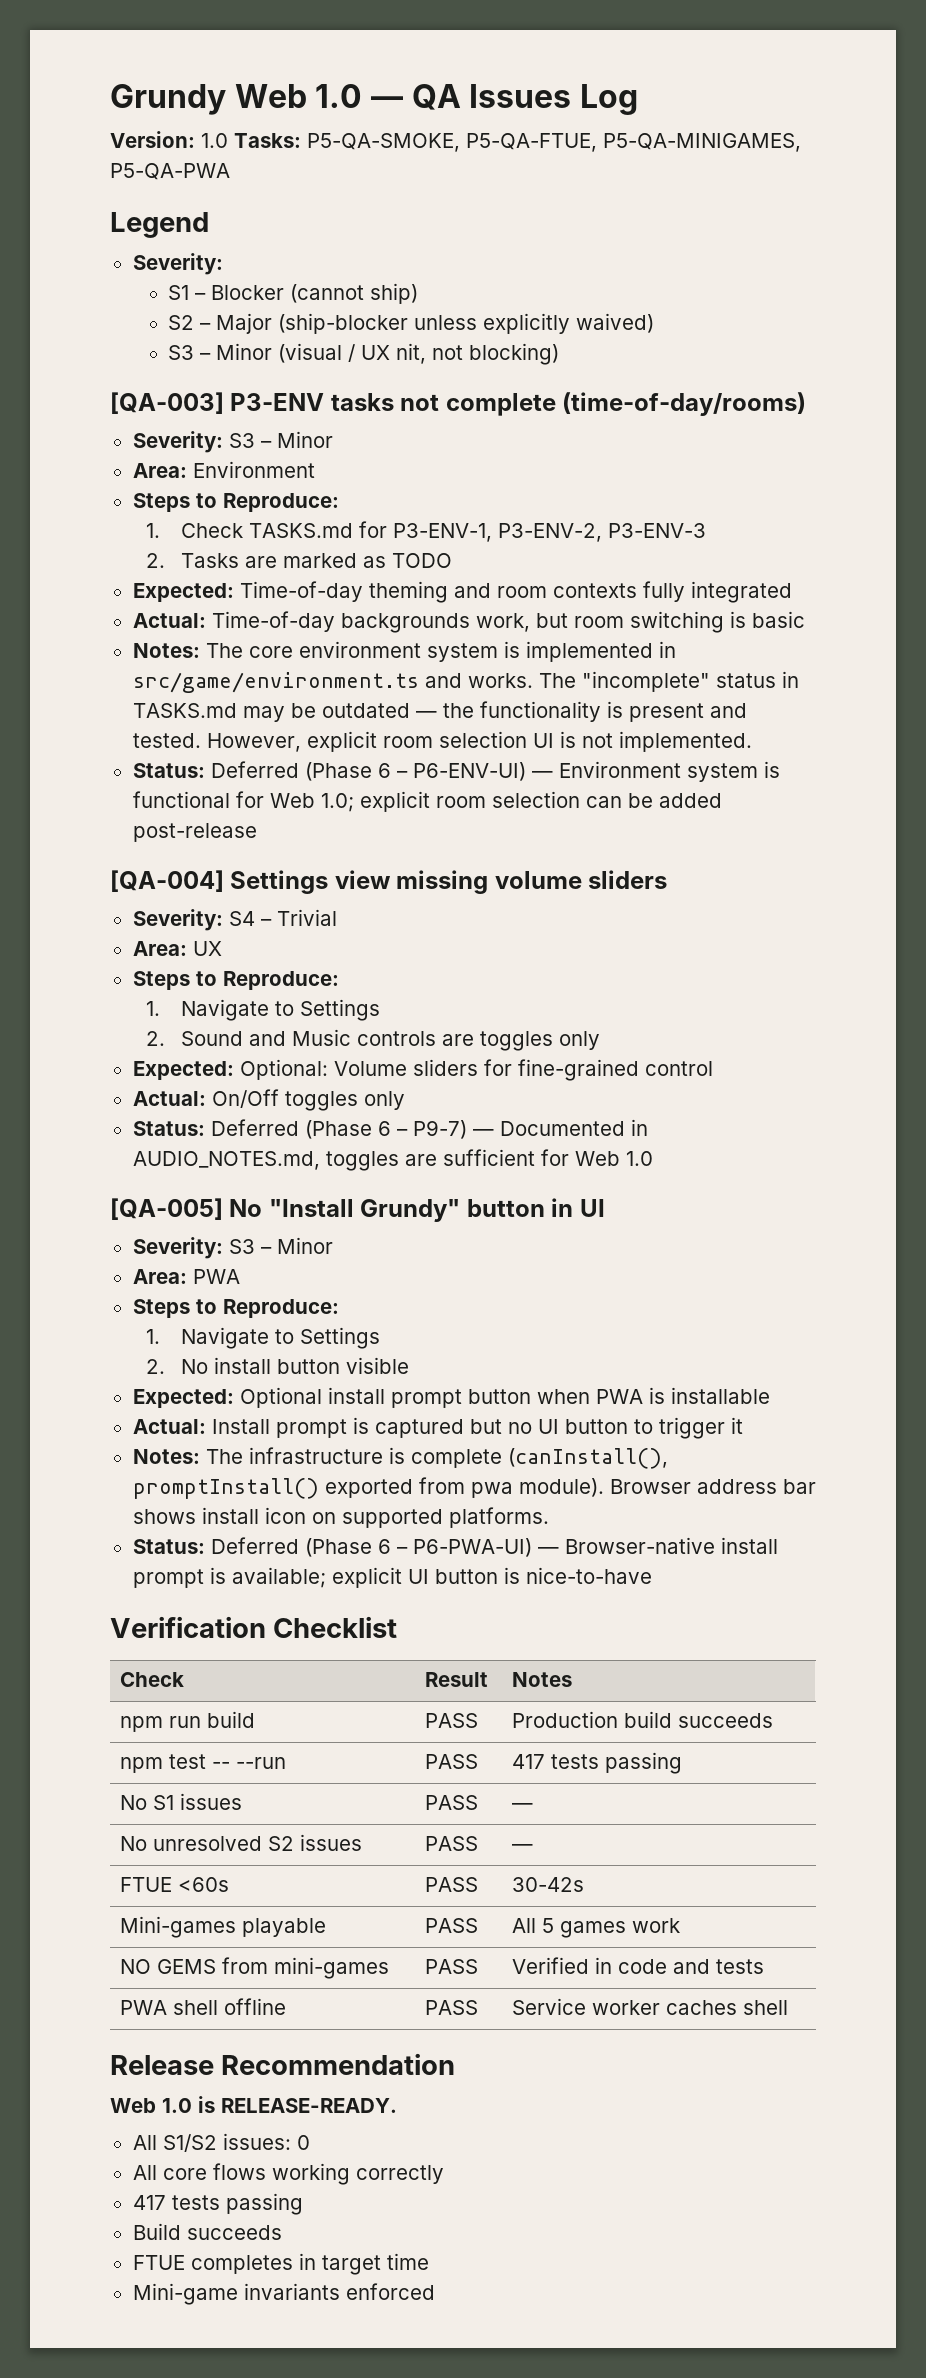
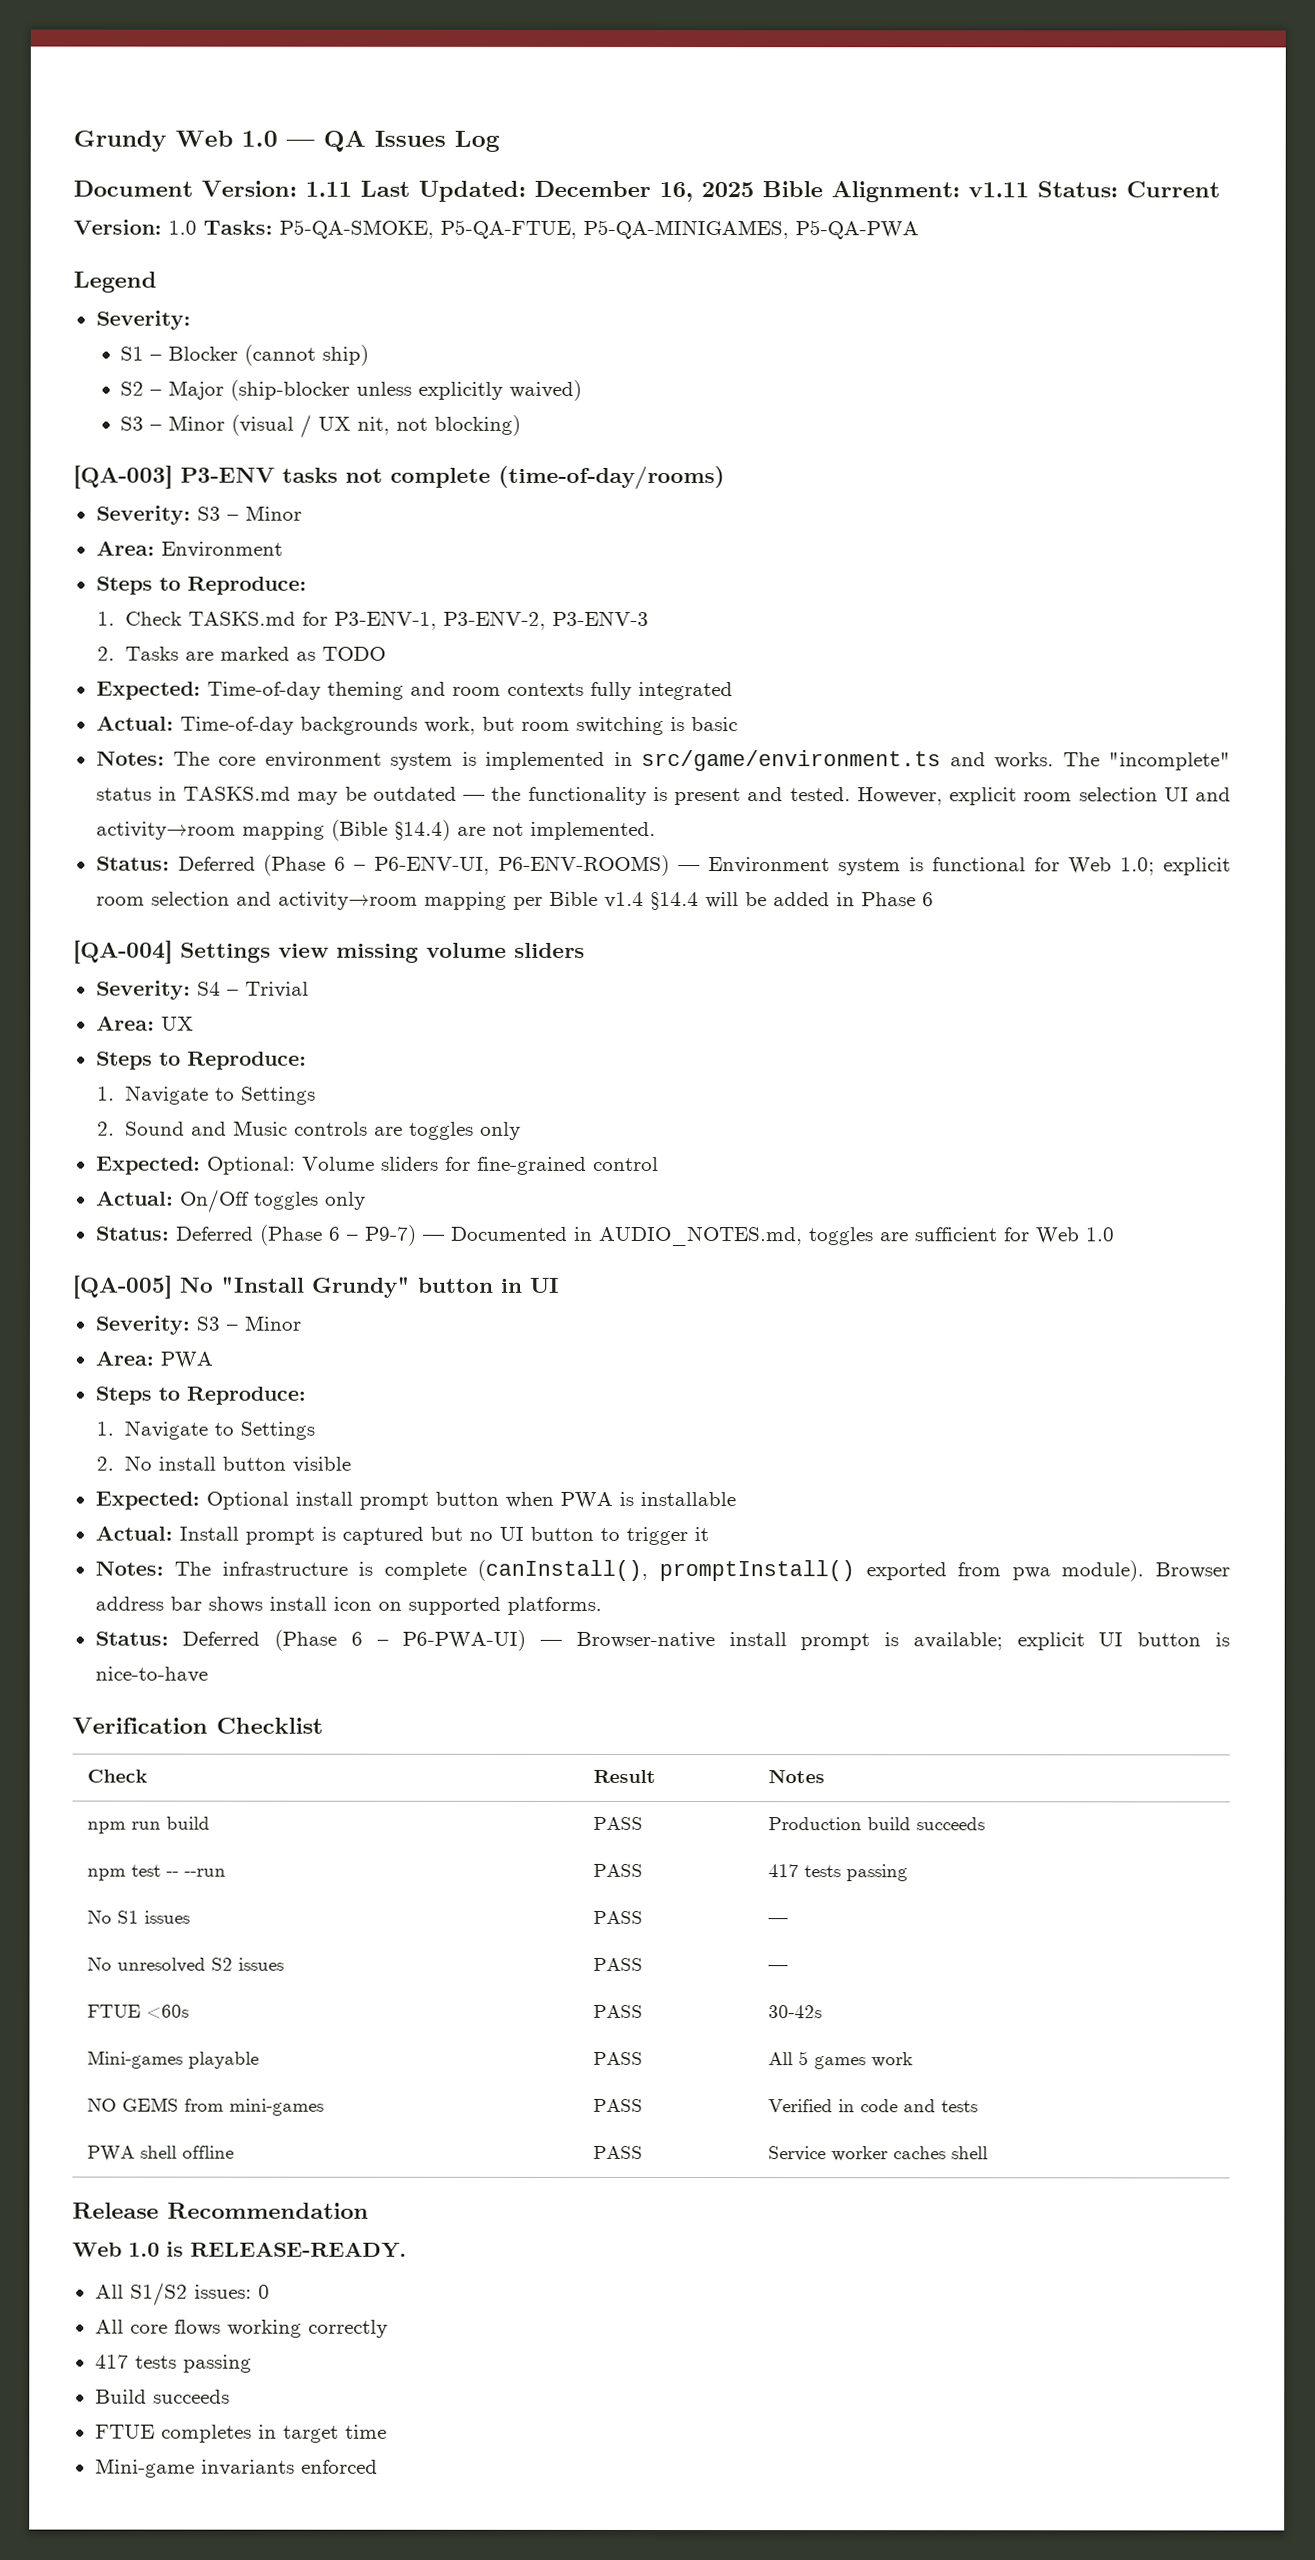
+ Document Version: 1.11 Last Updated: December 16, 2025 Bible Alignment: v1.11 Status: Current
- However, explicit room selection UI is not implemented.
+ However, explicit room selection UI and activity→room mapping (Bible §14.4) are not implemented.
- Status: Deferred (Phase 6 – P6-ENV-UI) — Environment system is functional for Web 1.0; explicit room selection can be added post-release
+ Status: Deferred (Phase 6 – P6-ENV-UI, P6-ENV-ROOMS) — Environment system is functional for Web 1.0; explicit room selection and activity→room mapping per Bible v1.4 §14.4 will be added in Phase 6

